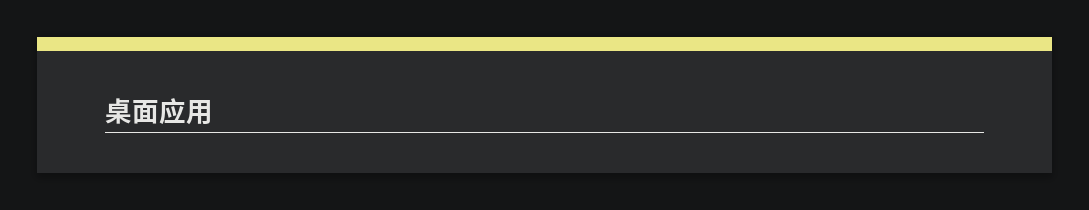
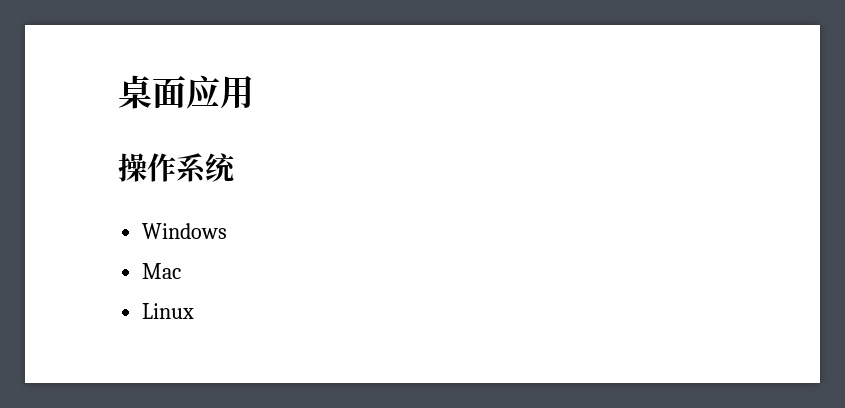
+ 操作系统
+ Windows
+ Mac
+ Linux

